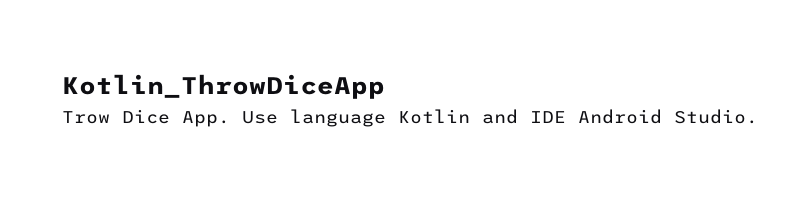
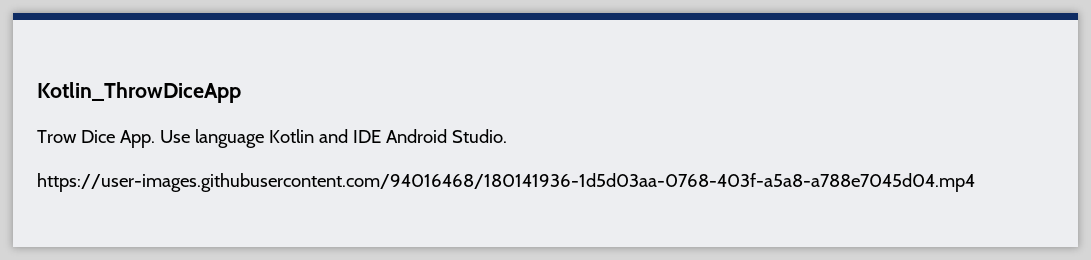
+ https://user-images.githubusercontent.com/94016468/180141936-1d5d03aa-0768-403f-a5a8-a788e7045d04.mp4

